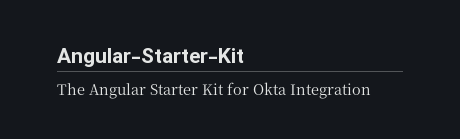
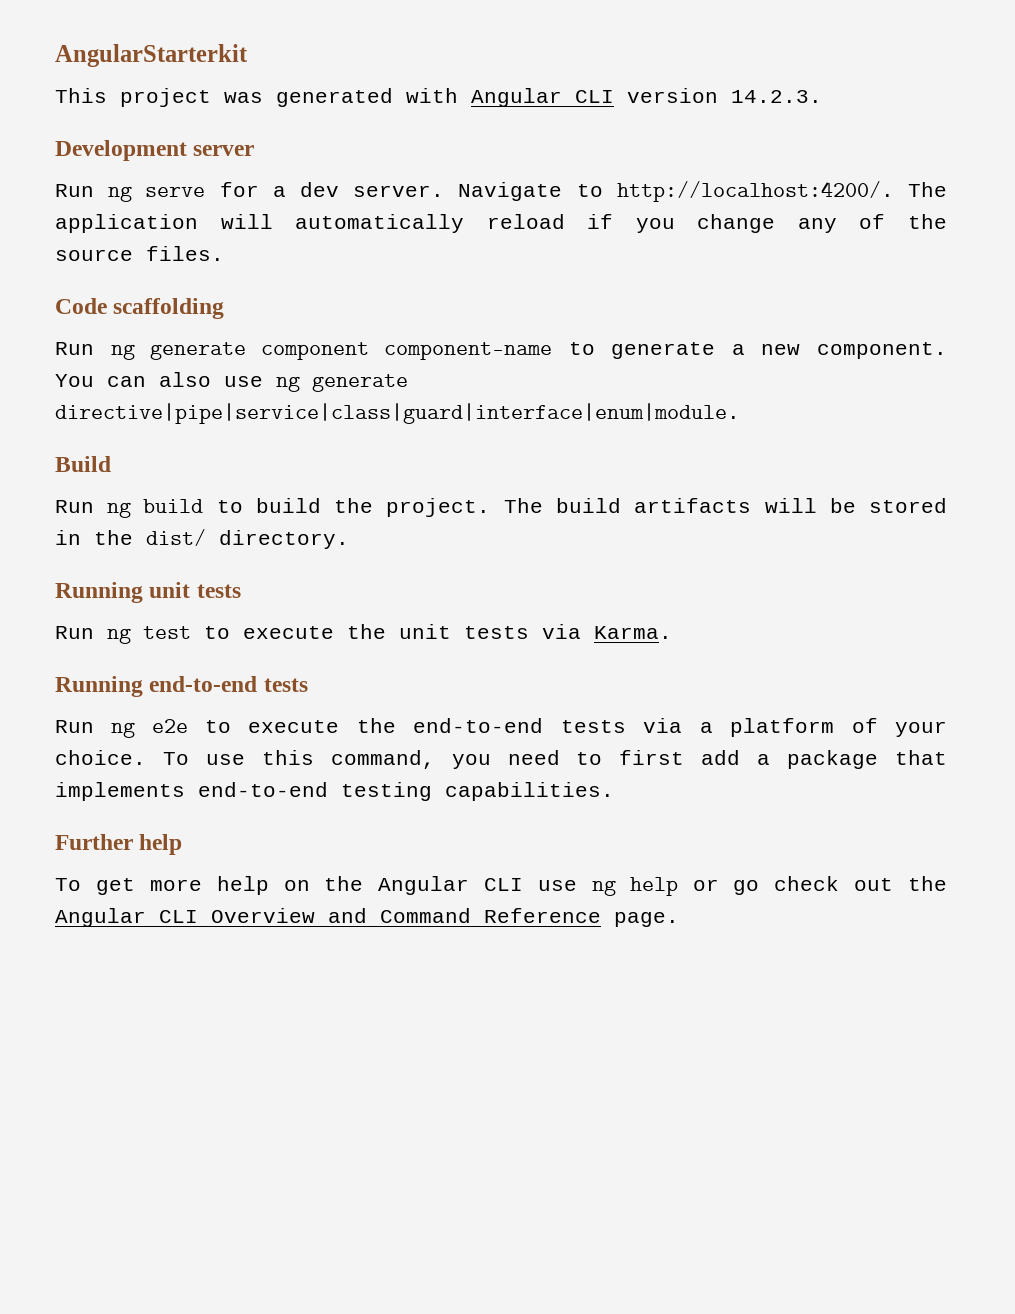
- Angular-Starter-Kit
- The Angular Starter Kit for Okta Integration
+ AngularStarterkit
+ This project was generated with Angular CLI version 14.2.3.
+ Development server
+ Run ng serve for a dev server. Navigate to http://localhost:4200/. The application will automatically reload if you change any of the source files.
+ Code scaffolding
+ Run ng generate component component-name to generate a new component. You can also use ng generate directive|pipe|service|class|guard|interface|enum|module.
+ Build
+ Run ng build to build the project. The build artifacts will be stored in the dist/ directory.
+ Running unit tests
+ Run ng test to execute the unit tests via Karma.
+ Running end-to-end tests
+ Run ng e2e to execute the end-to-end tests via a platform of your choice. To use this command, you need to first add a package that implements end-to-end testing capabilities.
+ Further help
+ To get more help on the Angular CLI use ng help or go check out the Angular CLI Overview and Command Reference page.

